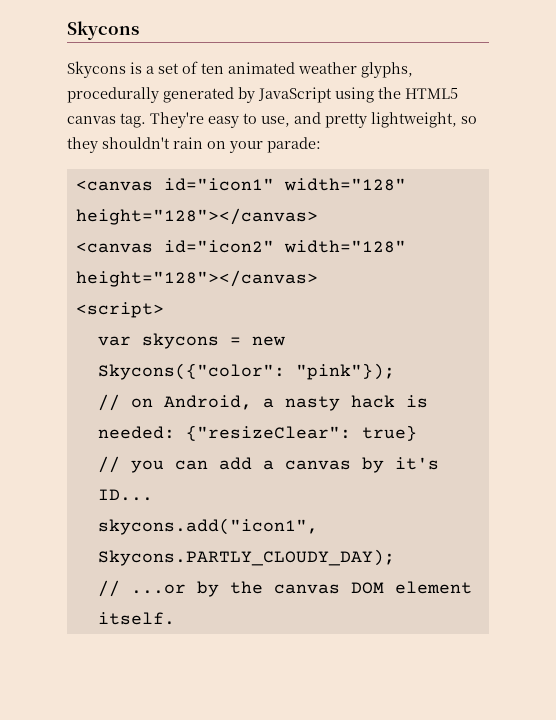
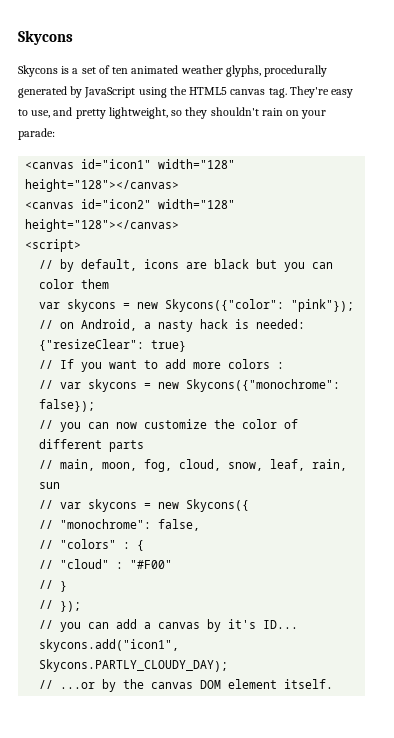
+ // by default, icons are black but you can color them
+ // If you want to add more colors :
+ // var skycons = new Skycons({"monochrome": false});
+ // you can now customize the color of different parts
+ // main, moon, fog, cloud, snow, leaf, rain, sun
+ // var skycons = new Skycons({
+ // "monochrome": false,
+ // "colors" : {
+ // "cloud" : "#F00"
+ // }
+ // });

